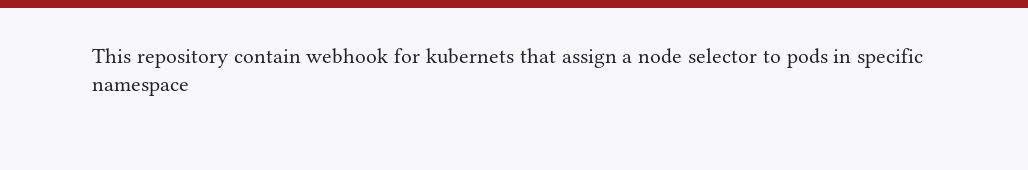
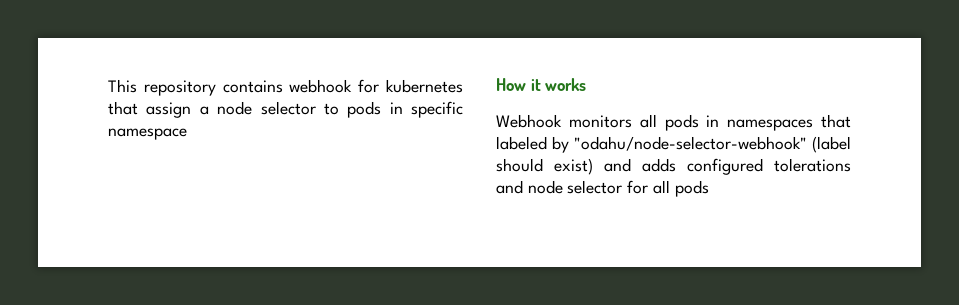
- This repository contain webhook for kubernets that assign a node selector to pods in specific namespace
+ This repository contains webhook for kubernetes that assign a node selector to pods in specific namespace
+ How it works
+ Webhook monitors all pods in namespaces that labeled by "odahu/node-selector-webhook" (label should exist) and adds configured tolerations and node selector for all pods

